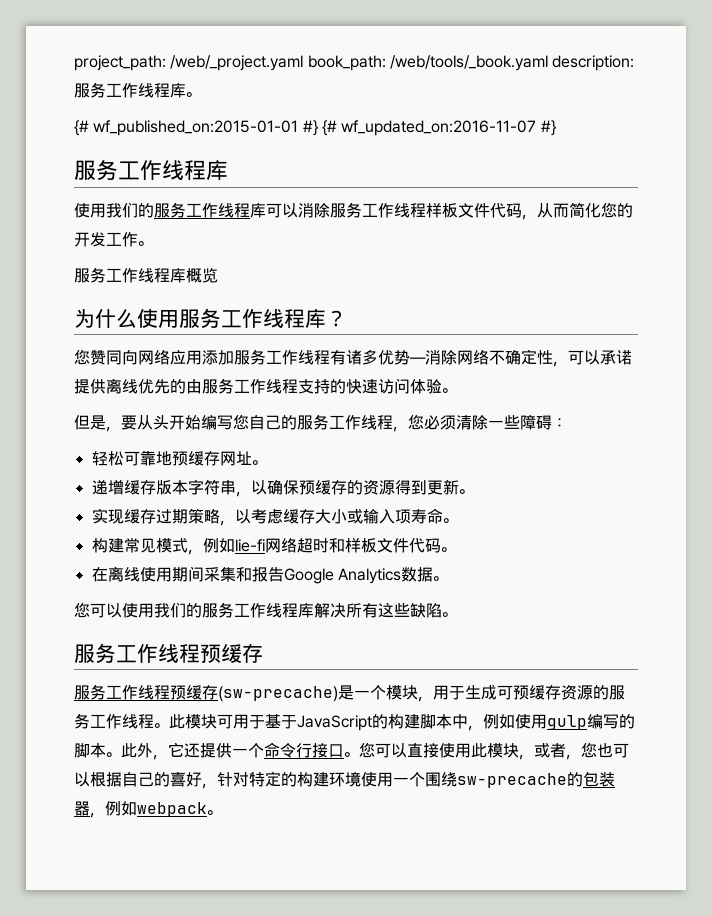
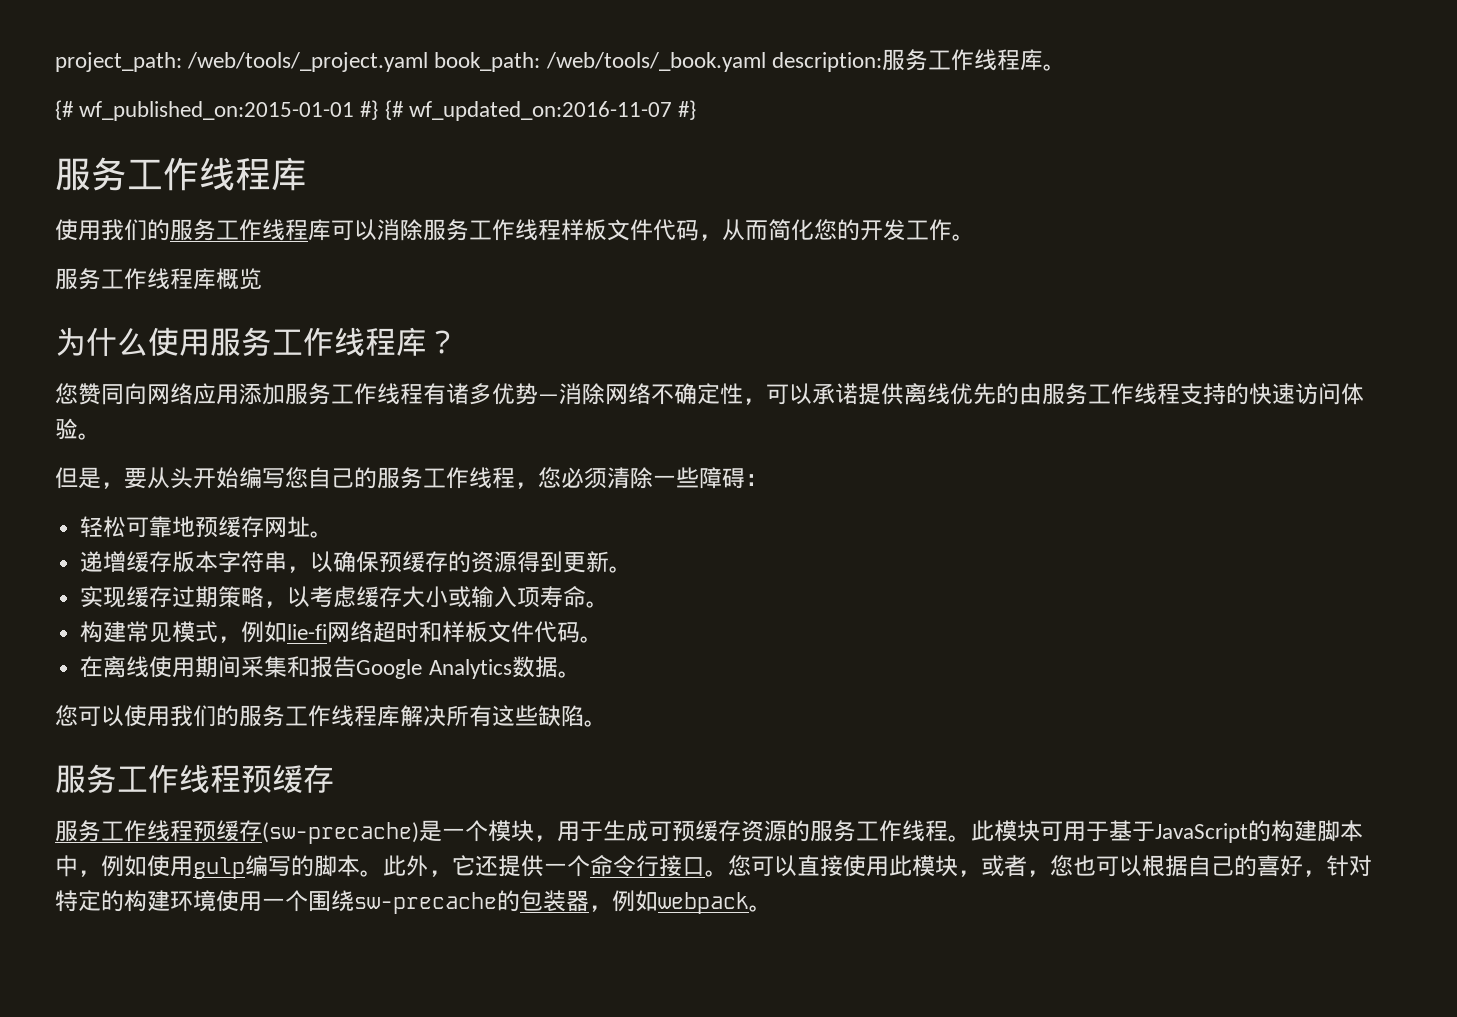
- project_path: /web/_project.yaml book_path: /web/tools/_book.yaml description:服务工作线程库。
+ project_path: /web/tools/_project.yaml book_path: /web/tools/_book.yaml description:服务工作线程库。

